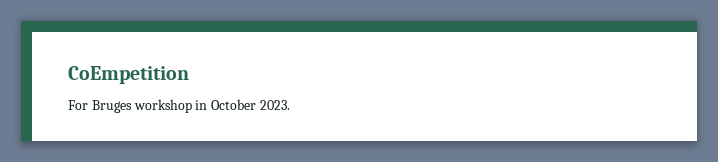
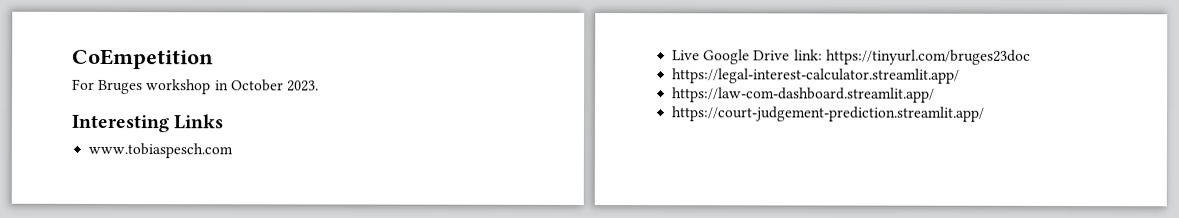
+ Interesting Links
+ www.tobiaspesch.com
+ Live Google Drive link: https://tinyurl.com/bruges23doc
+ https://legal-interest-calculator.streamlit.app/
+ https://law-com-dashboard.streamlit.app/
+ https://court-judgement-prediction.streamlit.app/

